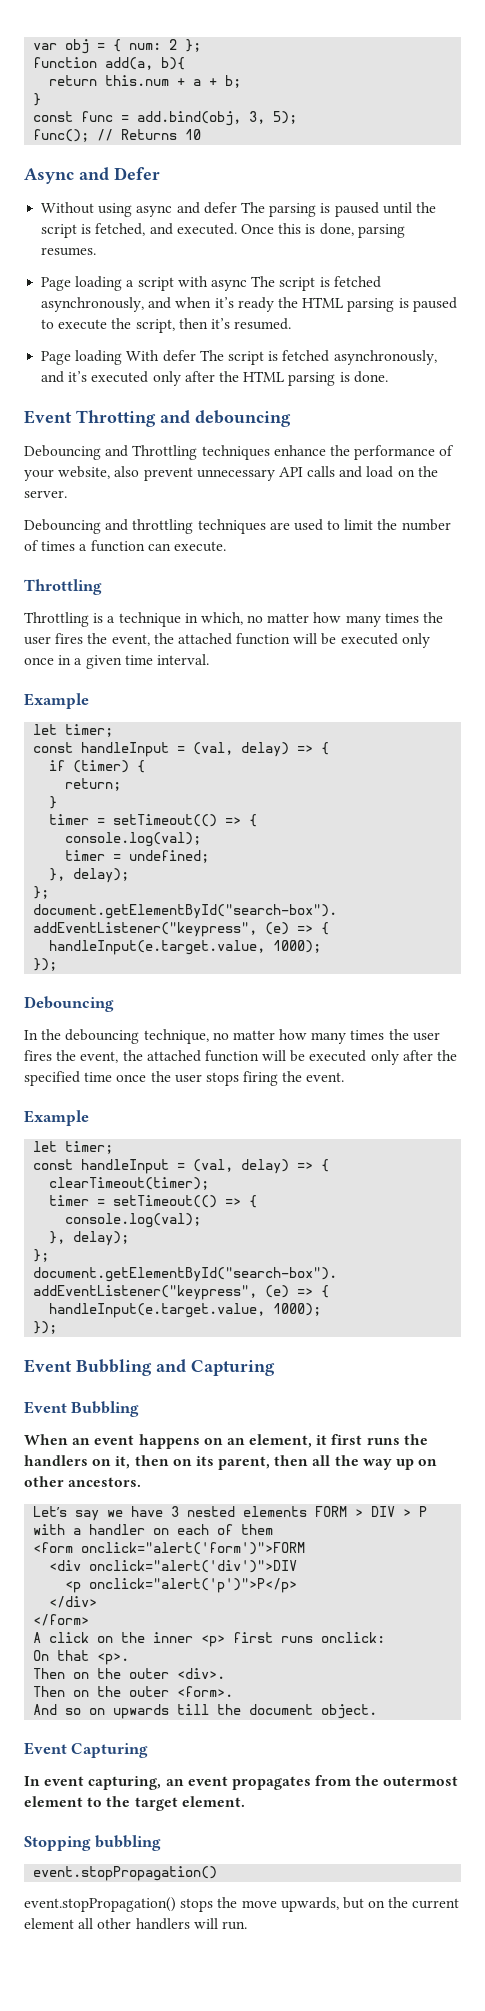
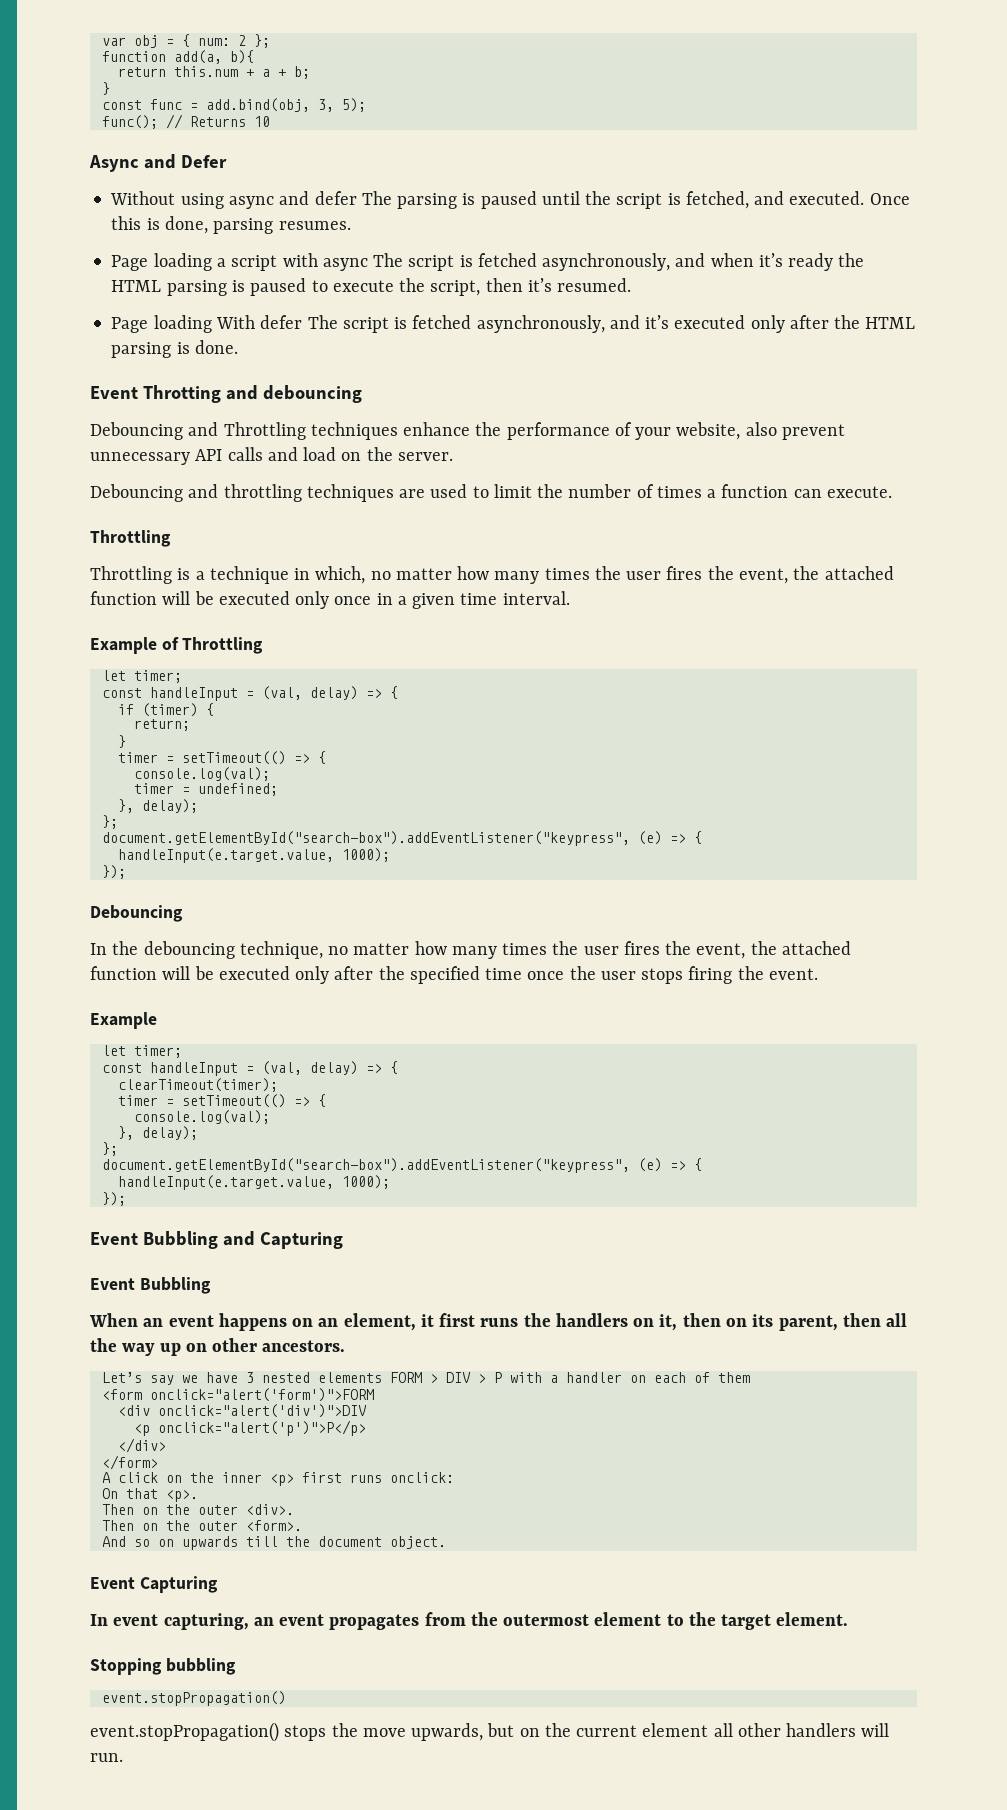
  Throttling is a technique in which, no matter how many times the user fires the event, the attached function will be executed only once in a given time interval.
- Example
+ Example of Throttling

